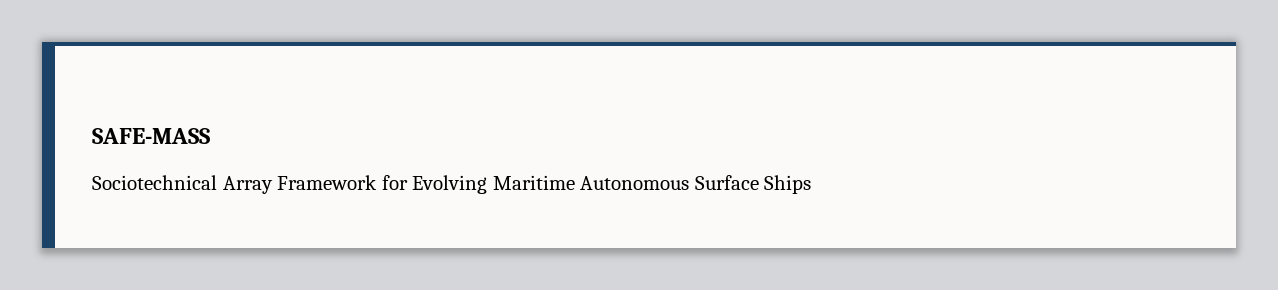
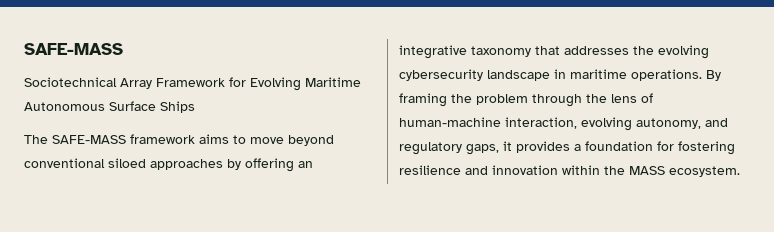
+ The SAFE-MASS framework aims to move beyond conventional siloed approaches by offering an integrative taxonomy that addresses the evolving cybersecurity landscape in maritime operations. By framing the problem through the lens of human-machine interaction, evolving autonomy, and regulatory gaps, it provides a foundation for fostering resilience and innovation within the MASS ecosystem.

